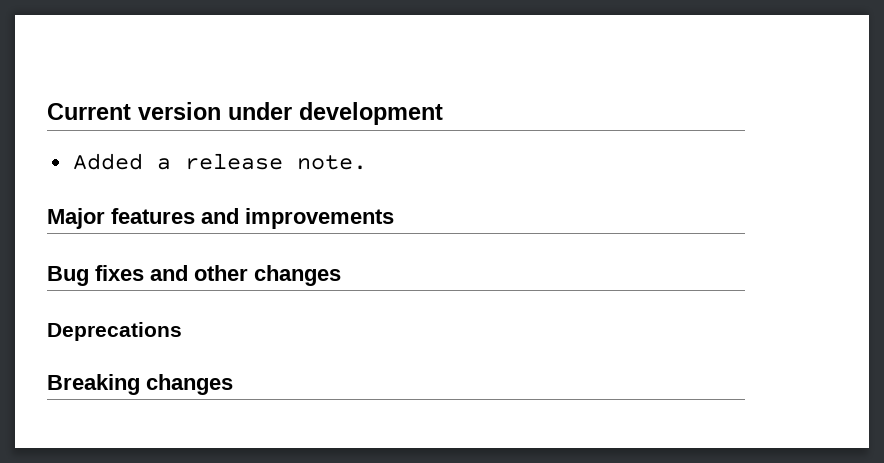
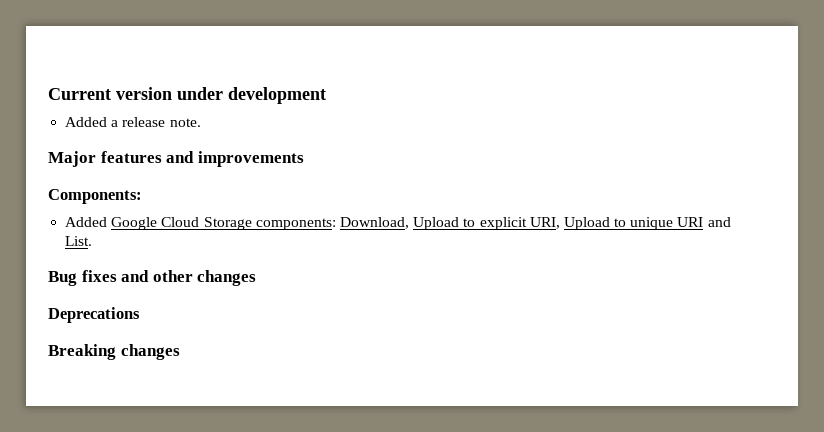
+ Components:
+ Added Google Cloud Storage components: Download, Upload to explicit URI, Upload to unique URI and List.

